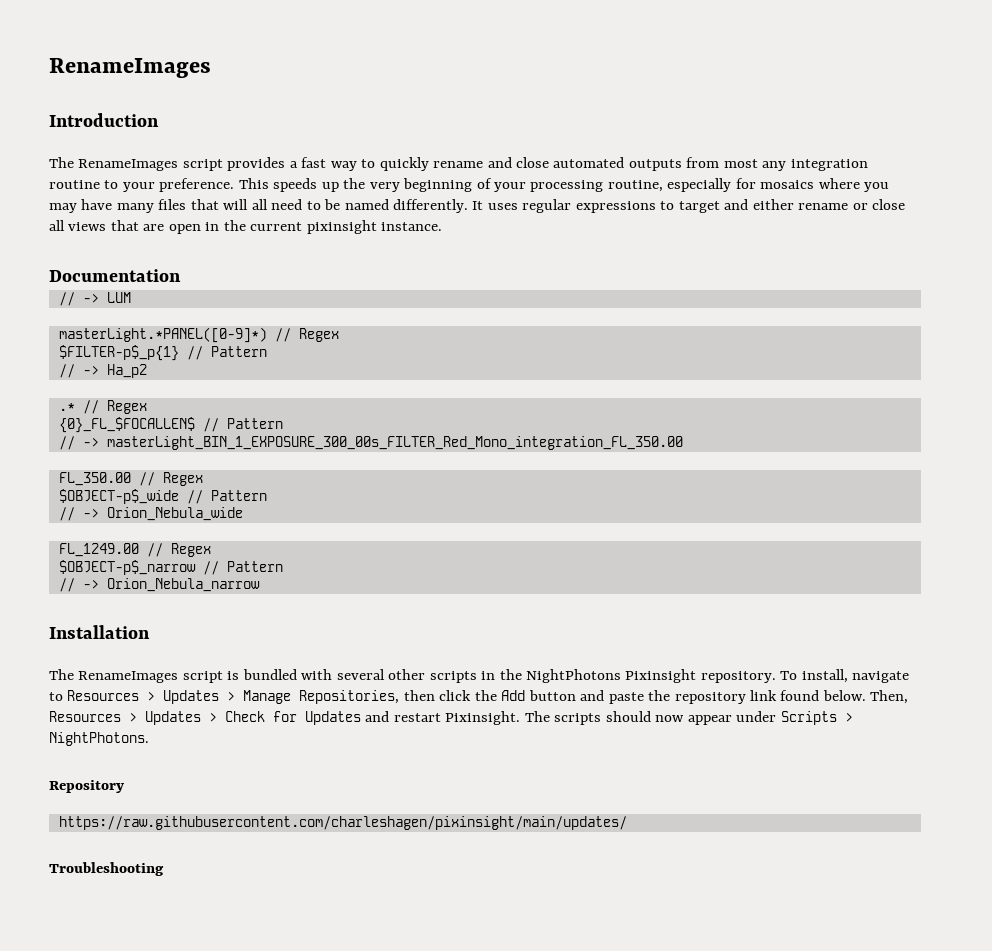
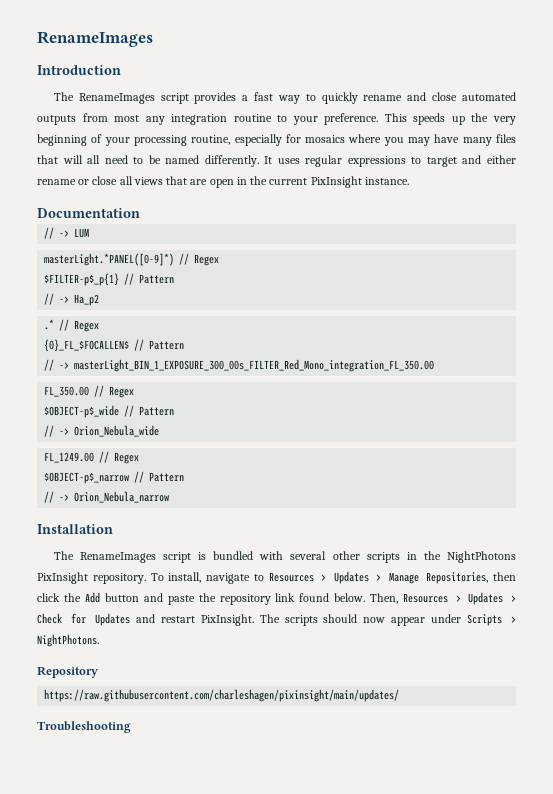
- It uses regular expressions to target and either rename or close all views that are open in the current pixinsight instance.
+ It uses regular expressions to target and either rename or close all views that are open in the current PixInsight instance.
- The RenameImages script is bundled with several other scripts in the NightPhotons Pixinsight repository.
+ The RenameImages script is bundled with several other scripts in the NightPhotons PixInsight repository.
- Then, Resources > Updates > Check for Updates and restart Pixinsight.
+ Then, Resources > Updates > Check for Updates and restart PixInsight.

